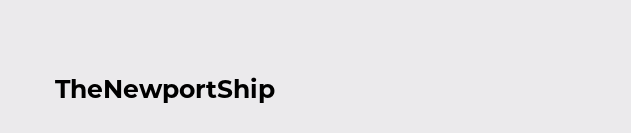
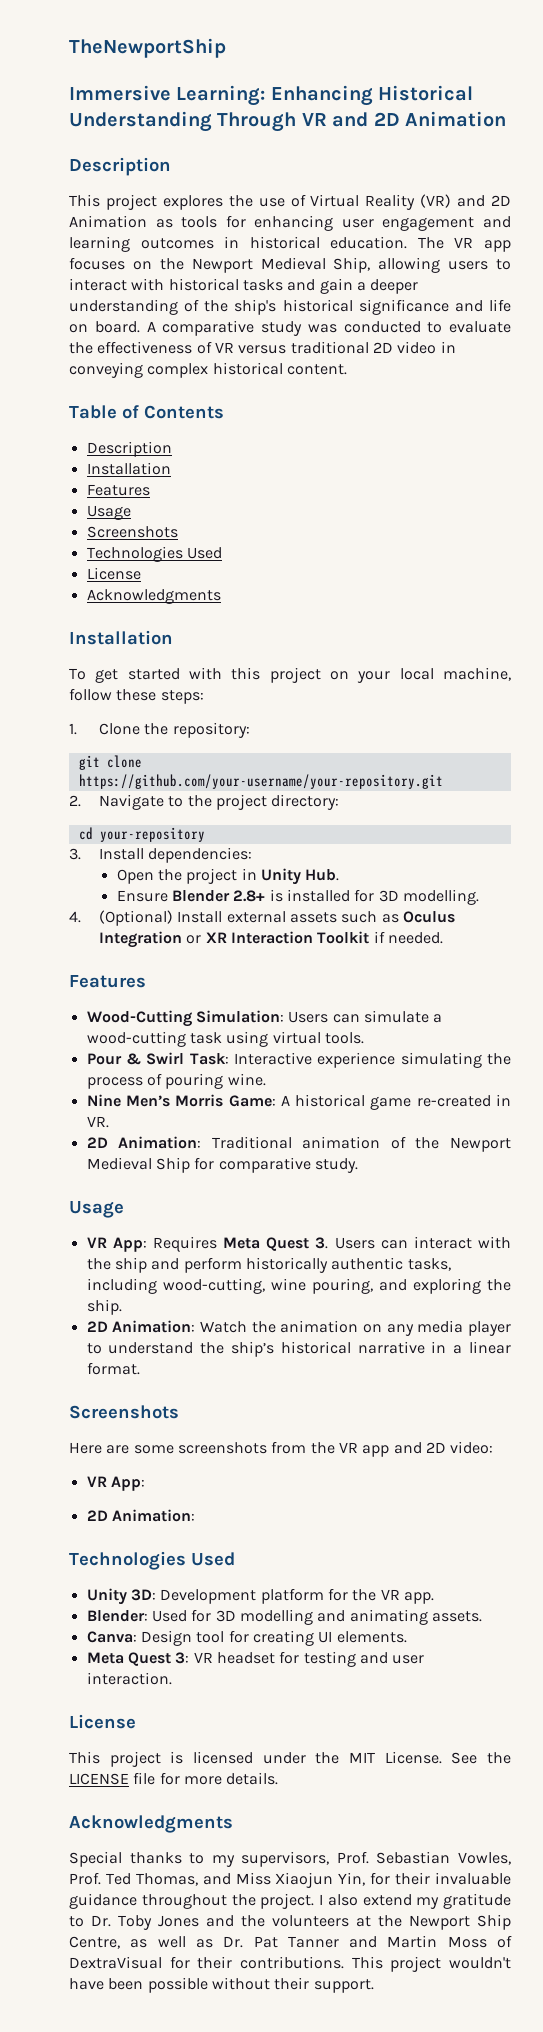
+ Immersive Learning: Enhancing Historical Understanding Through VR and 2D Animation
+ Description
+ This project explores the use of Virtual Reality (VR) and 2D Animation as tools for enhancing user engagement and learning outcomes in historical education. The VR app focuses on the Newport Medieval Ship, allowing users to interact with historical tasks and gain a deeper understanding of the ship's historical significance and life on board. A comparative study was conducted to evaluate the effectiveness of VR versus traditional 2D video in conveying complex historical content.
+ Table of Contents
+ Description
+ Installation
+ Features
+ Usage
+ Screenshots
+ Technologies Used
+ License
+ Acknowledgments
+ Installation
+ To get started with this project on your local machine, follow these steps:
+ 1. Clone the repository:
+ git clone https://github.com/your-username/your-repository.git
+ 2. Navigate to the project directory:
+ cd your-repository
+ 3. Install dependencies:
+ Open the project in Unity Hub.
+ Ensure Blender 2.8+ is installed for 3D modelling.
+ 4. (Optional) Install external assets such as Oculus Integration or XR Interaction Toolkit if needed.
+ Features
+ Wood-Cutting Simulation: Users can simulate a wood-cutting task using virtual tools.
+ Pour & Swirl Task: Interactive experience simulating the process of pouring wine.
+ Nine Men’s Morris Game: A historical game re-created in VR.
+ 2D Animation: Traditional animation of the Newport Medieval Ship for comparative study.
+ Usage
+ VR App: Requires Meta Quest 3. Users can interact with the ship and perform historically authentic tasks, including wood-cutting, wine pouring, and exploring the ship.
+ 2D Animation: Watch the animation on any media player to understand the ship’s historical narrative in a linear format.
+ Screenshots
+ Here are some screenshots from the VR app and 2D video:
+ VR App:
+ 2D Animation:
+ Technologies Used
+ Unity 3D: Development platform for the VR app.
+ Blender: Used for 3D modelling and animating assets.
+ Canva: Design tool for creating UI elements.
+ Meta Quest 3: VR headset for testing and user interaction.
+ License
+ This project is licensed under the MIT License. See the LICENSE file for more details.
+ Acknowledgments
+ Special thanks to my supervisors, Prof. Sebastian Vowles, Prof. Ted Thomas, and Miss Xiaojun Yin, for their invaluable guidance throughout the project. I also extend my gratitude to Dr. Toby Jones and the volunteers at the Newport Ship Centre, as well as Dr. Pat Tanner and Martin Moss of DextraVisual for their contributions. This project wouldn't have been possible without their support.

